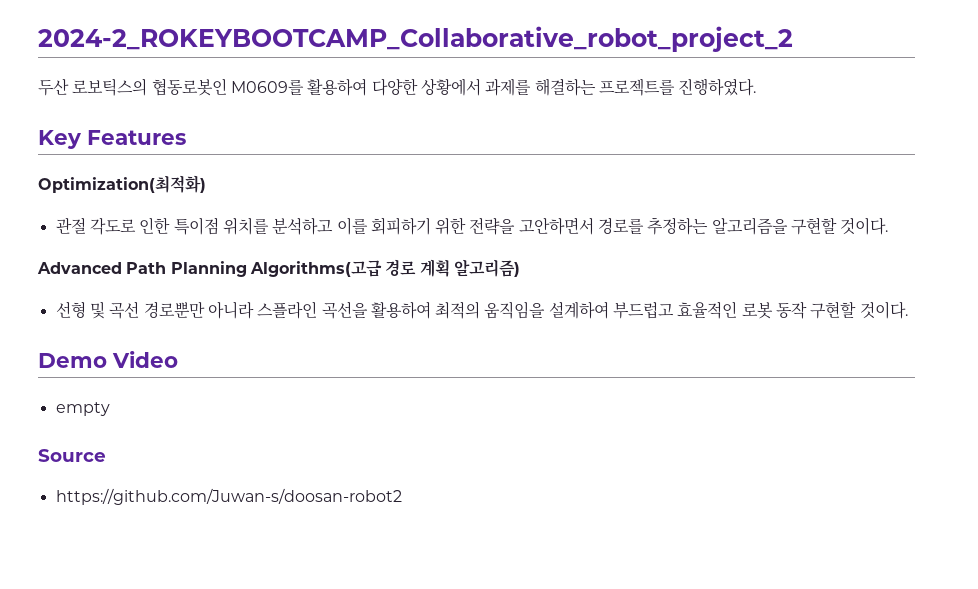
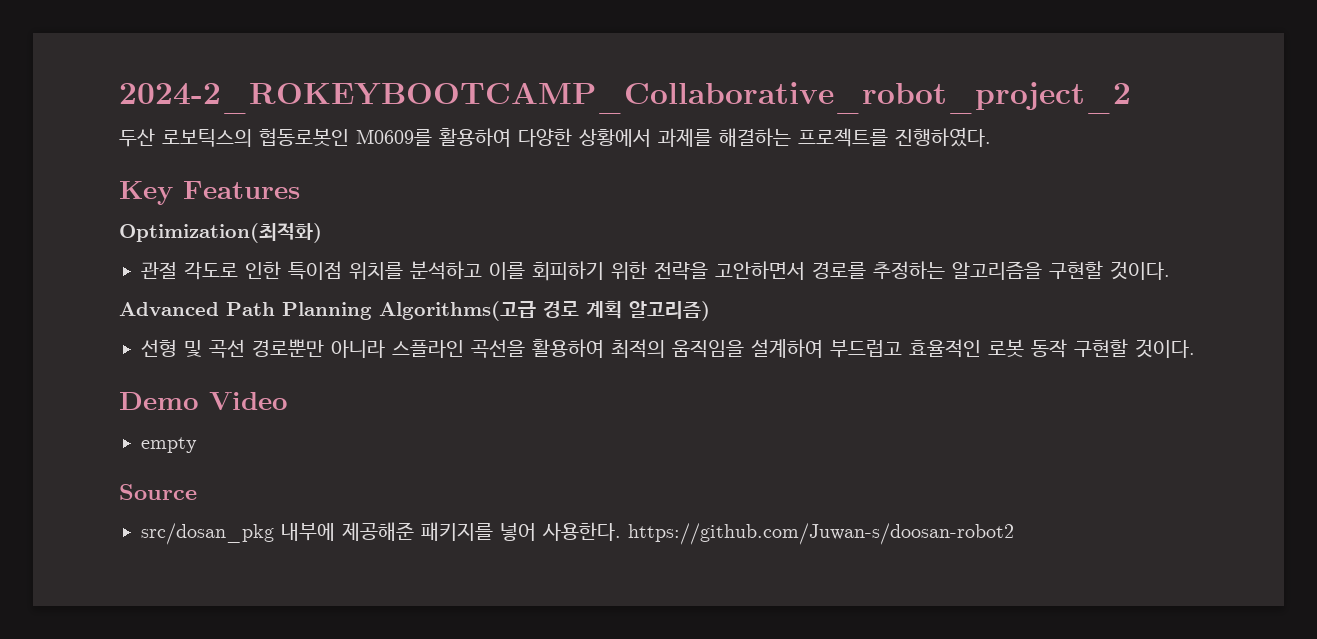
- https://github.com/Juwan-s/doosan-robot2
+ src/dosan_pkg 내부에 제공해준 패키지를 넣어 사용한다. https://github.com/Juwan-s/doosan-robot2

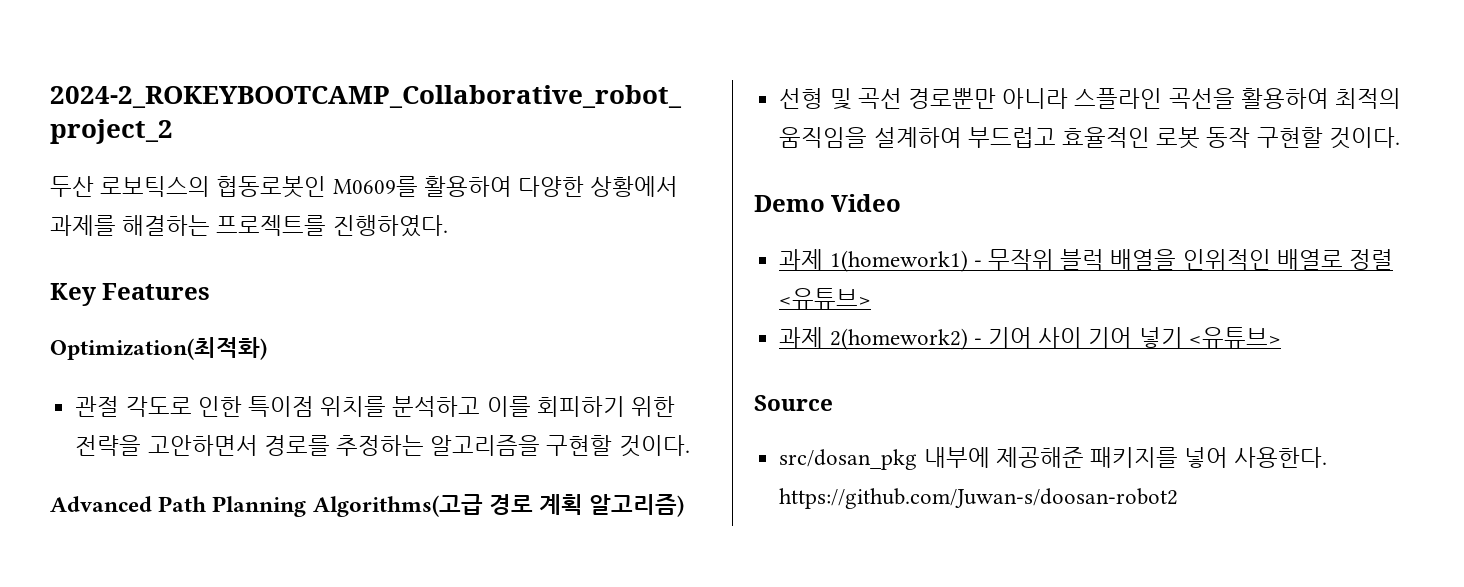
- empty
+ 과제 1(homework1) - 무작위 블럭 배열을 인위적인 배열로 정렬 <유튜브>
+ 과제 2(homework2) - 기어 사이 기어 넣기 <유튜브>

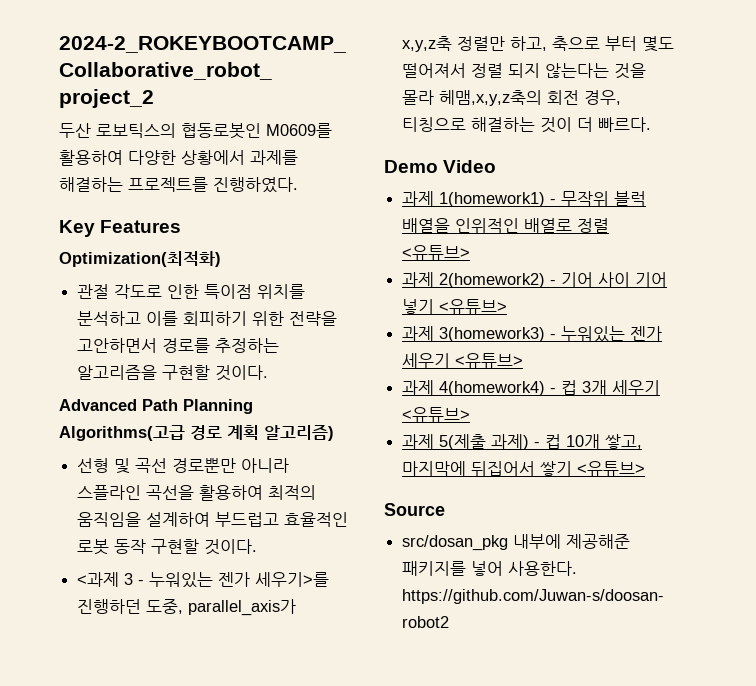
+ <과제 3 - 누워있는 젠가 세우기>를 진행하던 도중, parallel_axis가 x,y,z축 정렬만 하고, 축으로 부터 몇도 떨어져서 정렬 되지 않는다는 것을 몰라 헤맴,x,y,z축의 회전 경우, 티칭으로 해결하는 것이 더 빠르다.
+ 과제 3(homework3) - 누워있는 젠가 세우기 <유튜브>
+ 과제 4(homework4) - 컵 3개 세우기 <유튜브>
+ 과제 5(제출 과제) - 컵 10개 쌓고, 마지막에 뒤집어서 쌓기 <유튜브>

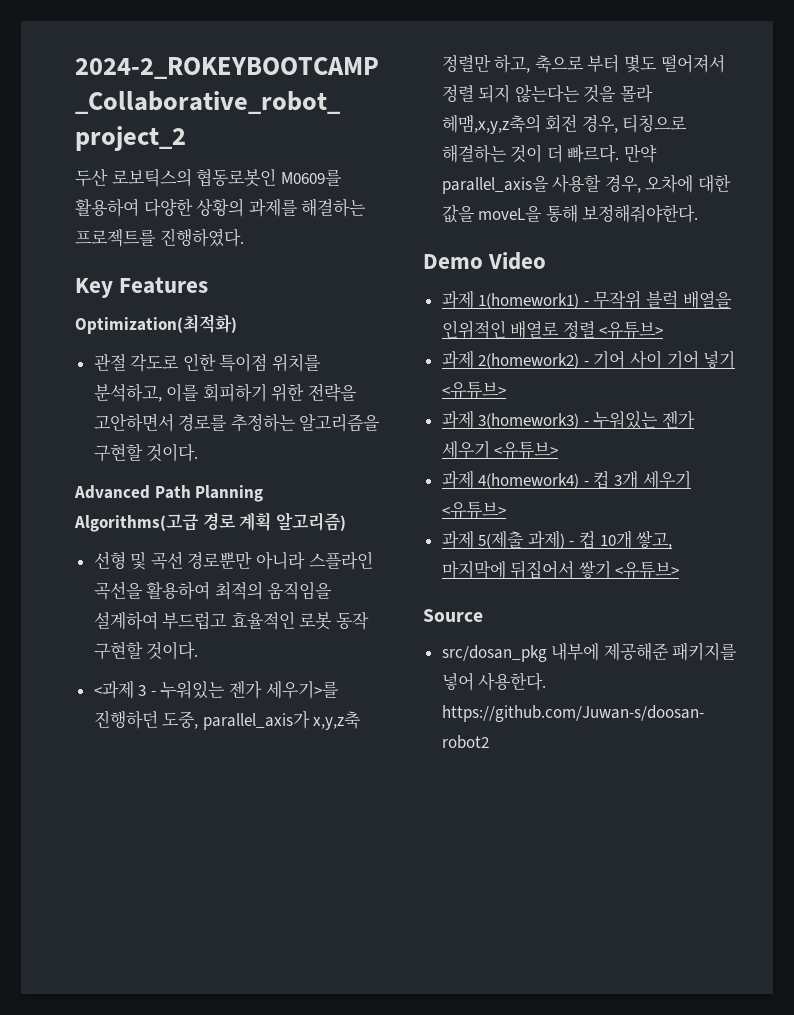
- 두산 로보틱스의 협동로봇인 M0609를 활용하여 다양한 상황에서 과제를 해결하는 프로젝트를 진행하였다.
+ 두산 로보틱스의 협동로봇인 M0609를 활용하여 다양한 상황의 과제를 해결하는 프로젝트를 진행하였다.
- 관절 각도로 인한 특이점 위치를 분석하고 이를 회피하기 위한 전략을 고안하면서 경로를 추정하는 알고리즘을 구현할 것이다.
+ 관절 각도로 인한 특이점 위치를 분석하고, 이를 회피하기 위한 전략을 고안하면서 경로를 추정하는 알고리즘을 구현할 것이다.
+ 만약 parallel_axis을 사용할 경우, 오차에 대한 값을 moveL을 통해 보정해줘야한다.

